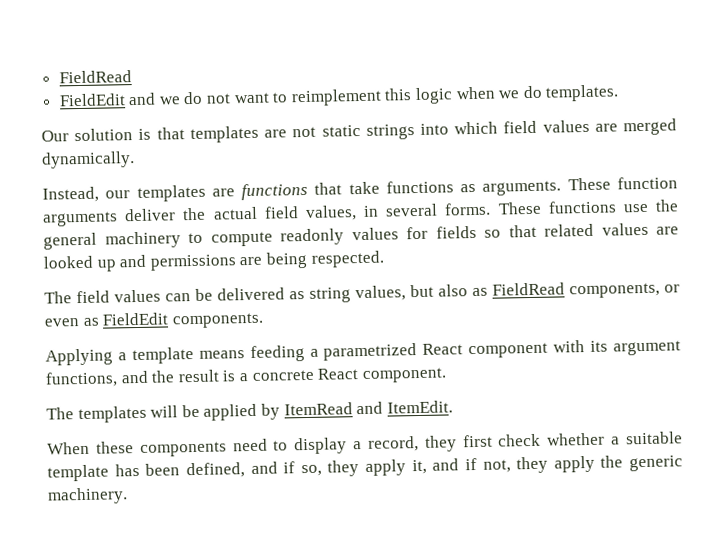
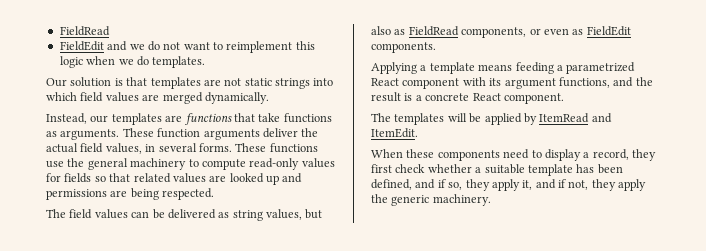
- These functions use the general machinery to compute readonly values for fields so that related values are looked up and permissions are being respected.
+ These functions use the general machinery to compute read-only values for fields so that related values are looked up and permissions are being respected.

